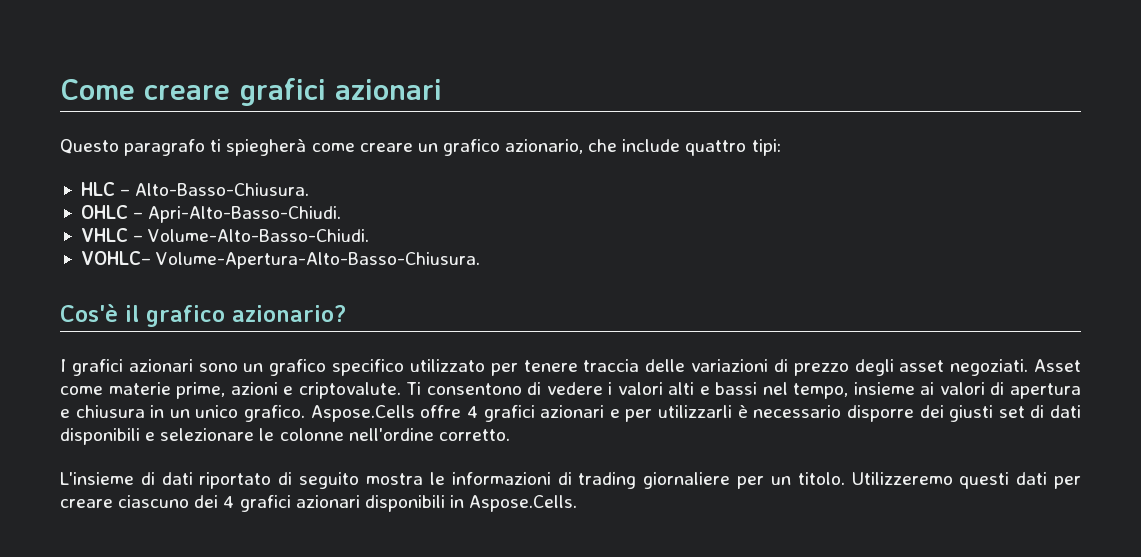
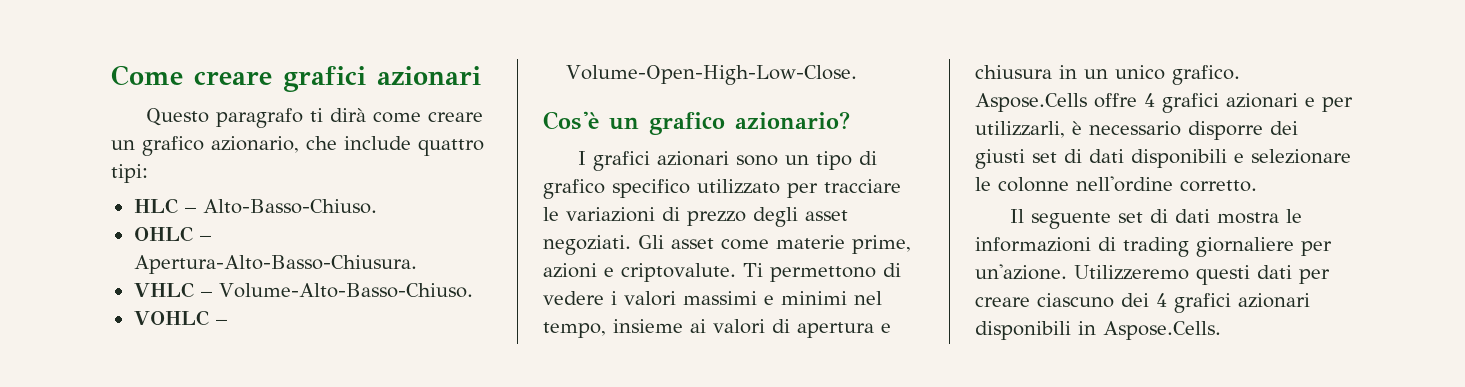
- Questo paragrafo ti spiegherà come creare un grafico azionario, che include quattro tipi:
+ Questo paragrafo ti dirà come creare un grafico azionario, che include quattro tipi:
- HLC – Alto-Basso-Chiusura.
+ HLC – Alto-Basso-Chiuso.
- OHLC – Apri-Alto-Basso-Chiudi.
+ OHLC – Apertura-Alto-Basso-Chiusura.
- VHLC – Volume-Alto-Basso-Chiudi.
- VOHLC– Volume-Apertura-Alto-Basso-Chiusura.
+ VHLC – Volume-Alto-Basso-Chiuso.
+ VOHLC – Volume-Open-High-Low-Close.
- Cos'è il grafico azionario?
+ Cos'è un grafico azionario?
- I grafici azionari sono un grafico specifico utilizzato per tenere traccia delle variazioni di prezzo degli asset negoziati.
+ I grafici azionari sono un tipo di grafico specifico utilizzato per tracciare le variazioni di prezzo degli asset negoziati.
- Asset come materie prime, azioni e criptovalute.
+ Gli asset come materie prime, azioni e criptovalute.
- Ti consentono di vedere i valori alti e bassi nel tempo, insieme ai valori di apertura e chiusura in un unico grafico.
+ Ti permettono di vedere i valori massimi e minimi nel tempo, insieme ai valori di apertura e chiusura in un unico grafico.
- Aspose.Cells offre 4 grafici azionari e per utilizzarli è necessario disporre dei giusti set di dati disponibili e selezionare le colonne nell'ordine corretto.
+ Aspose.Cells offre 4 grafici azionari e per utilizzarli, è necessario disporre dei giusti set di dati disponibili e selezionare le colonne nell'ordine corretto.
- L'insieme di dati riportato di seguito mostra le informazioni di trading giornaliere per un titolo.
+ Il seguente set di dati mostra le informazioni di trading giornaliere per un'azione.

